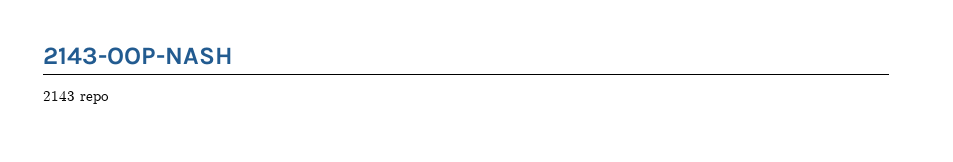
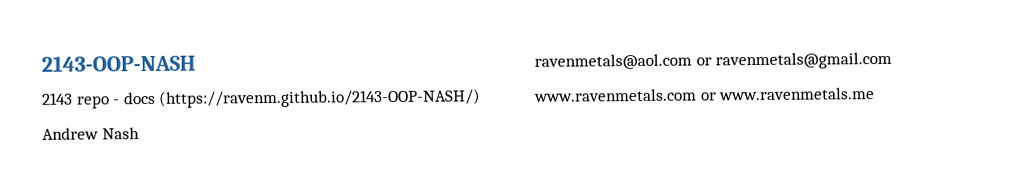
- 2143 repo
+ 2143 repo - docs (https://ravenm.github.io/2143-OOP-NASH/)
+ Andrew Nash
+ ravenmetals@aol.com or ravenmetals@gmail.com
+ www.ravenmetals.com or www.ravenmetals.me

